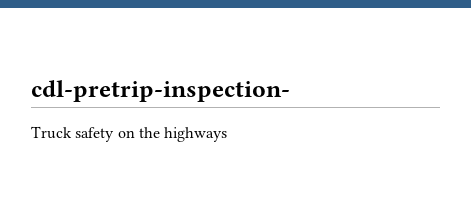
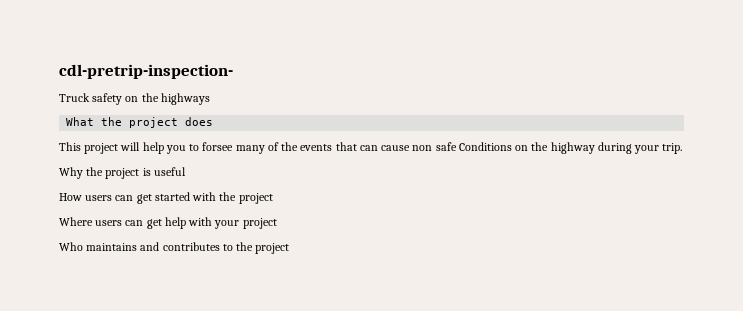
+ What the project does
+ This project will help you to forsee many of the events that can cause non safe Conditions on the highway during your trip.
+ Why the project is useful
+ How users can get started with the project
+ Where users can get help with your project
+ Who maintains and contributes to the project

